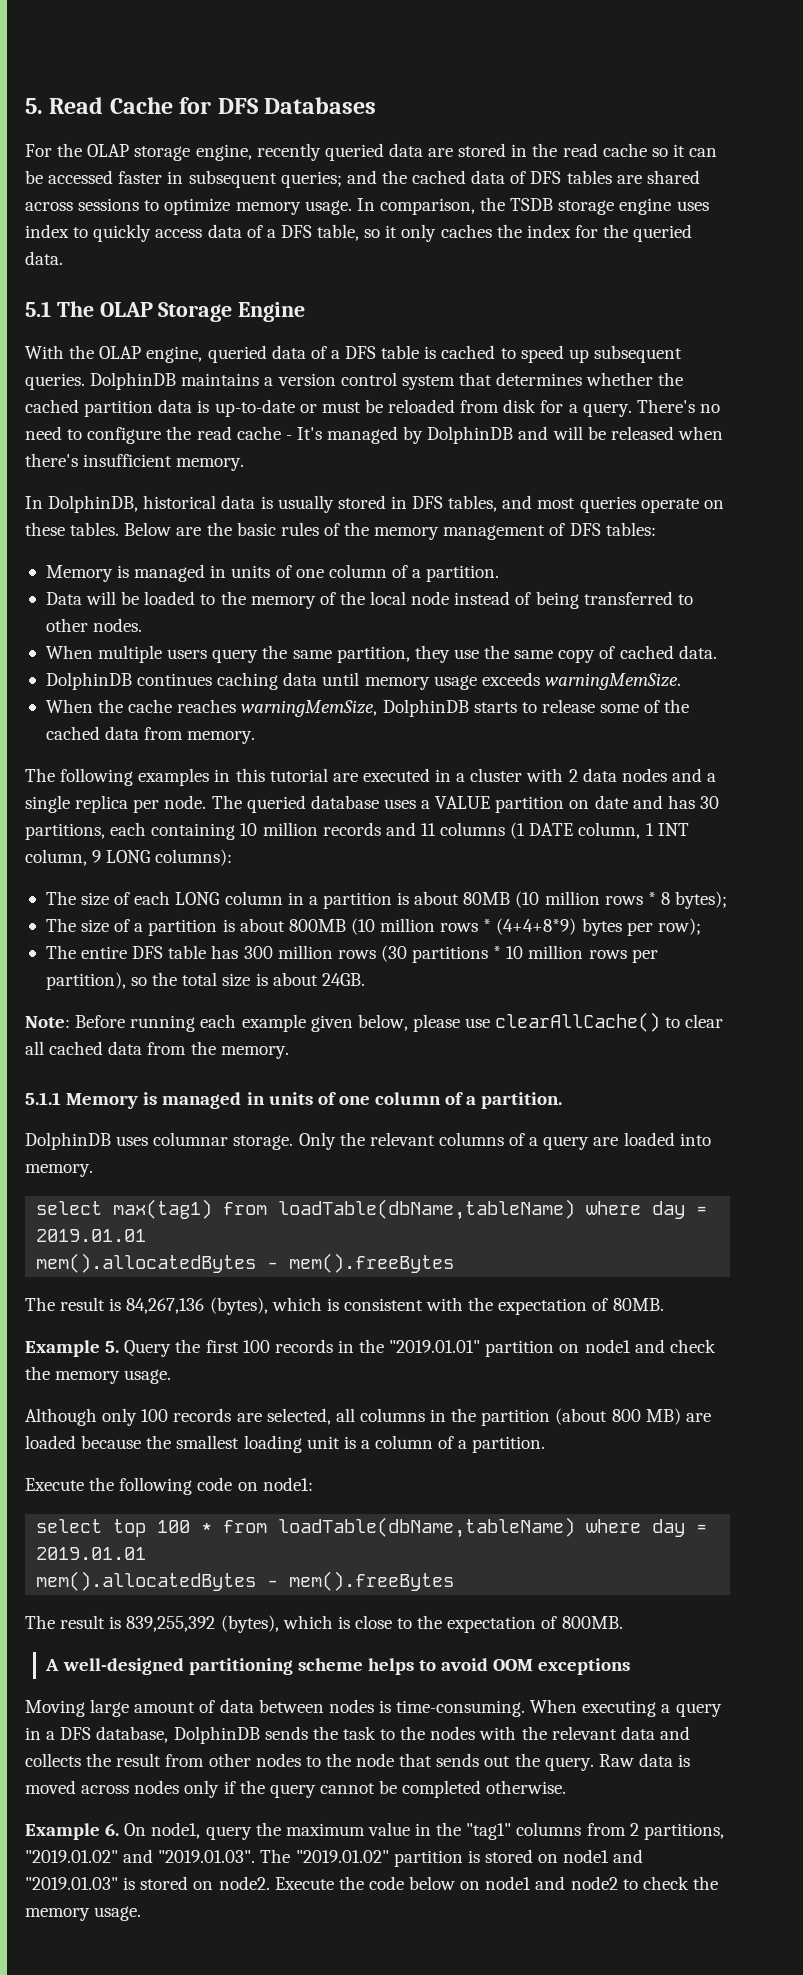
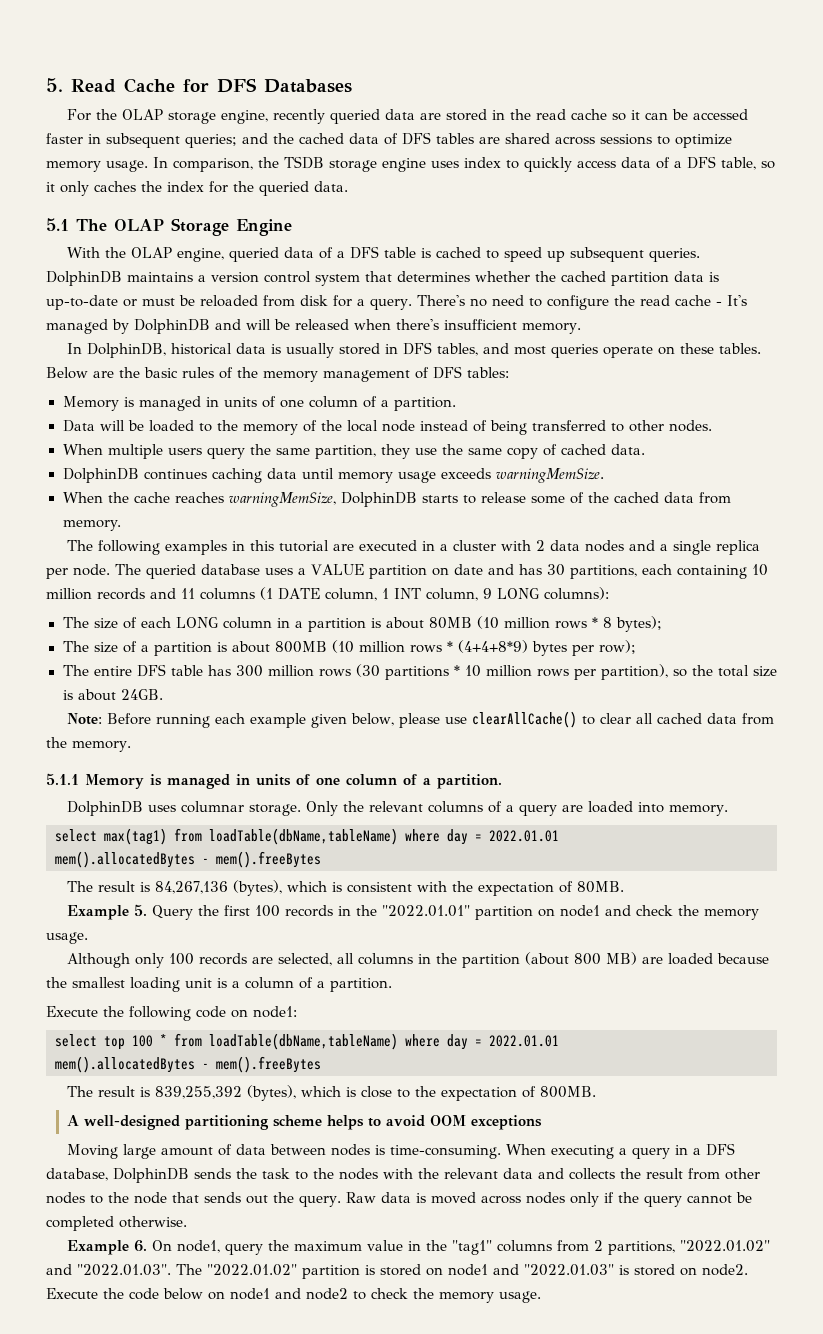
- select max(tag1) from loadTable(dbName,tableName) where day = 2019.01.01
+ select max(tag1) from loadTable(dbName,tableName) where day = 2022.01.01
- Example 5. Query the first 100 records in the "2019.01.01" partition on node1 and check the memory usage.
+ Example 5. Query the first 100 records in the "2022.01.01" partition on node1 and check the memory usage.
- select top 100 * from loadTable(dbName,tableName) where day = 2019.01.01
+ select top 100 * from loadTable(dbName,tableName) where day = 2022.01.01
- Example 6. On node1, query the maximum value in the "tag1" columns from 2 partitions, "2019.01.02" and "2019.01.03". The "2019.01.02" partition is stored on node1 and "2019.01.03" is stored on node2.
+ Example 6. On node1, query the maximum value in the "tag1" columns from 2 partitions, "2022.01.02" and "2022.01.03". The "2022.01.02" partition is stored on node1 and "2022.01.03" is stored on node2.

